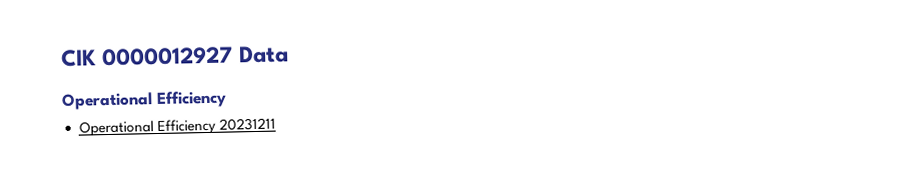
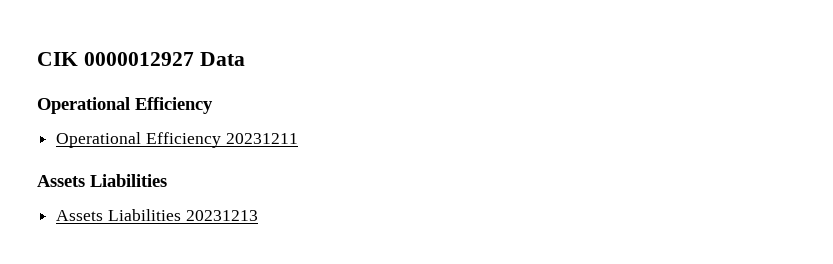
  Operational Efficiency 20231211
+ Assets Liabilities
+ Assets Liabilities 20231213

